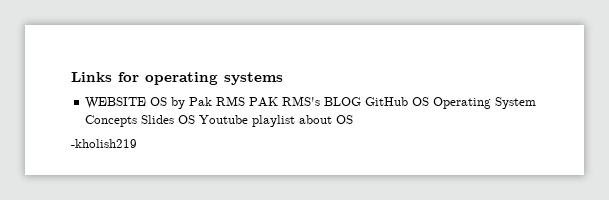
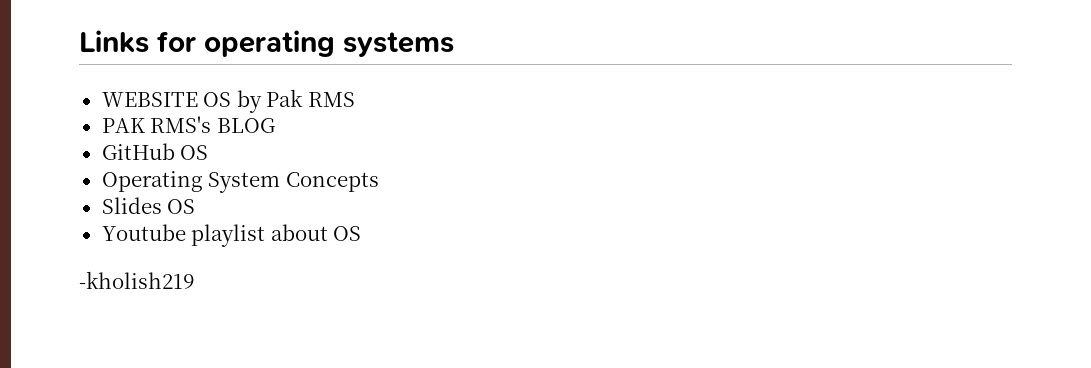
- WEBSITE OS by Pak RMS PAK RMS's BLOG GitHub OS Operating System Concepts Slides OS Youtube playlist about OS
+ WEBSITE OS by Pak RMS
+ PAK RMS's BLOG
+ GitHub OS
+ Operating System Concepts
+ Slides OS
+ Youtube playlist about OS

